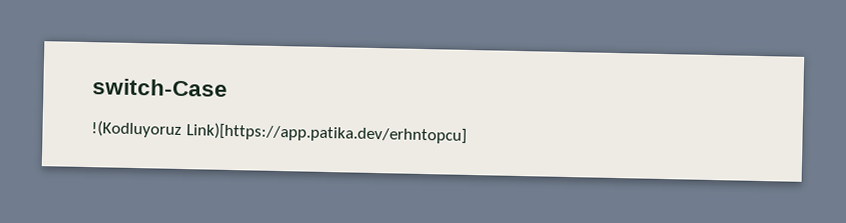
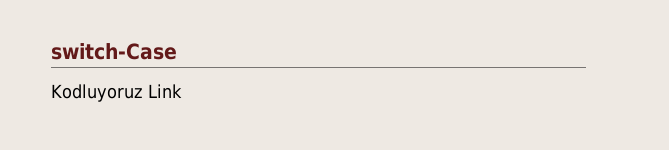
- !(Kodluyoruz Link)[https://app.patika.dev/erhntopcu]
+ Kodluyoruz Link

